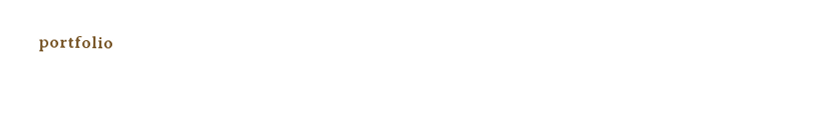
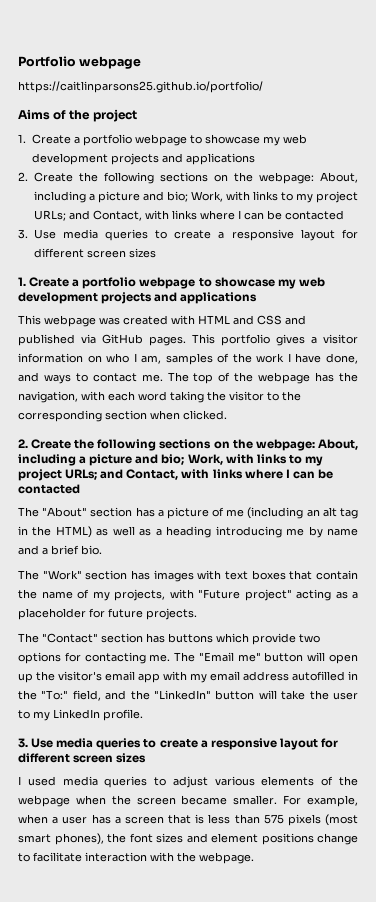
- portfolio
+ Portfolio webpage
+ https://caitlinparsons25.github.io/portfolio/
+ Aims of the project
+ 1. Create a portfolio webpage to showcase my web development projects and applications
+ 2. Create the following sections on the webpage: About, including a picture and bio; Work, with links to my project URLs; and Contact, with links where I can be contacted
+ 3. Use media queries to create a responsive layout for different screen sizes
+ 1. Create a portfolio webpage to showcase my web development projects and applications
+ This webpage was created with HTML and CSS and published via GitHub pages. This portfolio gives a visitor information on who I am, samples of the work I have done, and ways to contact me. The top of the webpage has the navigation, with each word taking the visitor to the corresponding section when clicked.
+ 2. Create the following sections on the webpage: About, including a picture and bio; Work, with links to my project URLs; and Contact, with links where I can be contacted
+ The "About" section has a picture of me (including an alt tag in the HTML) as well as a heading introducing me by name and a brief bio.
+ The "Work" section has images with text boxes that contain the name of my projects, with "Future project" acting as a placeholder for future projects.
+ The "Contact" section has buttons which provide two options for contacting me. The "Email me" button will open up the visitor's email app with my email address autofilled in the "To:" field, and the "LinkedIn" button will take the user to my LinkedIn profile.
+ 3. Use media queries to create a responsive layout for different screen sizes
+ I used media queries to adjust various elements of the webpage when the screen became smaller. For example, when a user has a screen that is less than 575 pixels (most smart phones), the font sizes and element positions change to facilitate interaction with the webpage.

